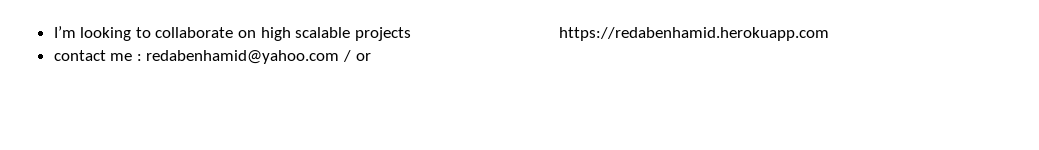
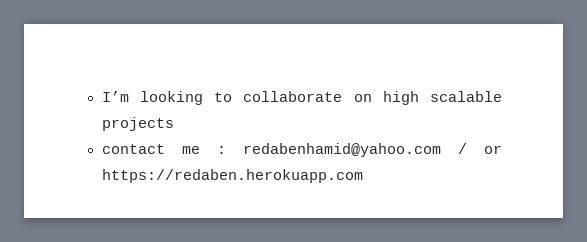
- contact me : redabenhamid@yahoo.com / or https://redabenhamid.herokuapp.com
+ contact me : redabenhamid@yahoo.com / or https://redaben.herokuapp.com

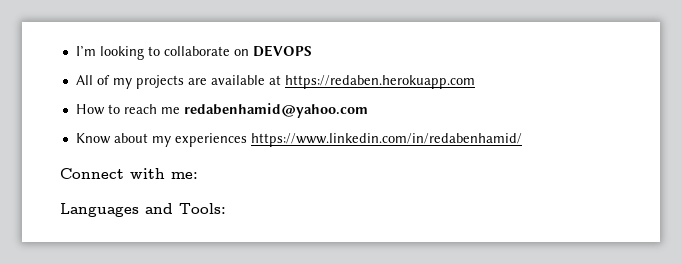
- I’m looking to collaborate on high scalable projects
- contact me : redabenhamid@yahoo.com / or https://redaben.herokuapp.com
+ I’m looking to collaborate on DEVOPS
+ All of my projects are available at https://redaben.herokuapp.com
+ How to reach me redabenhamid@yahoo.com
+ Know about my experiences https://www.linkedin.com/in/redabenhamid/
+ Connect with me:
+ Languages and Tools:

